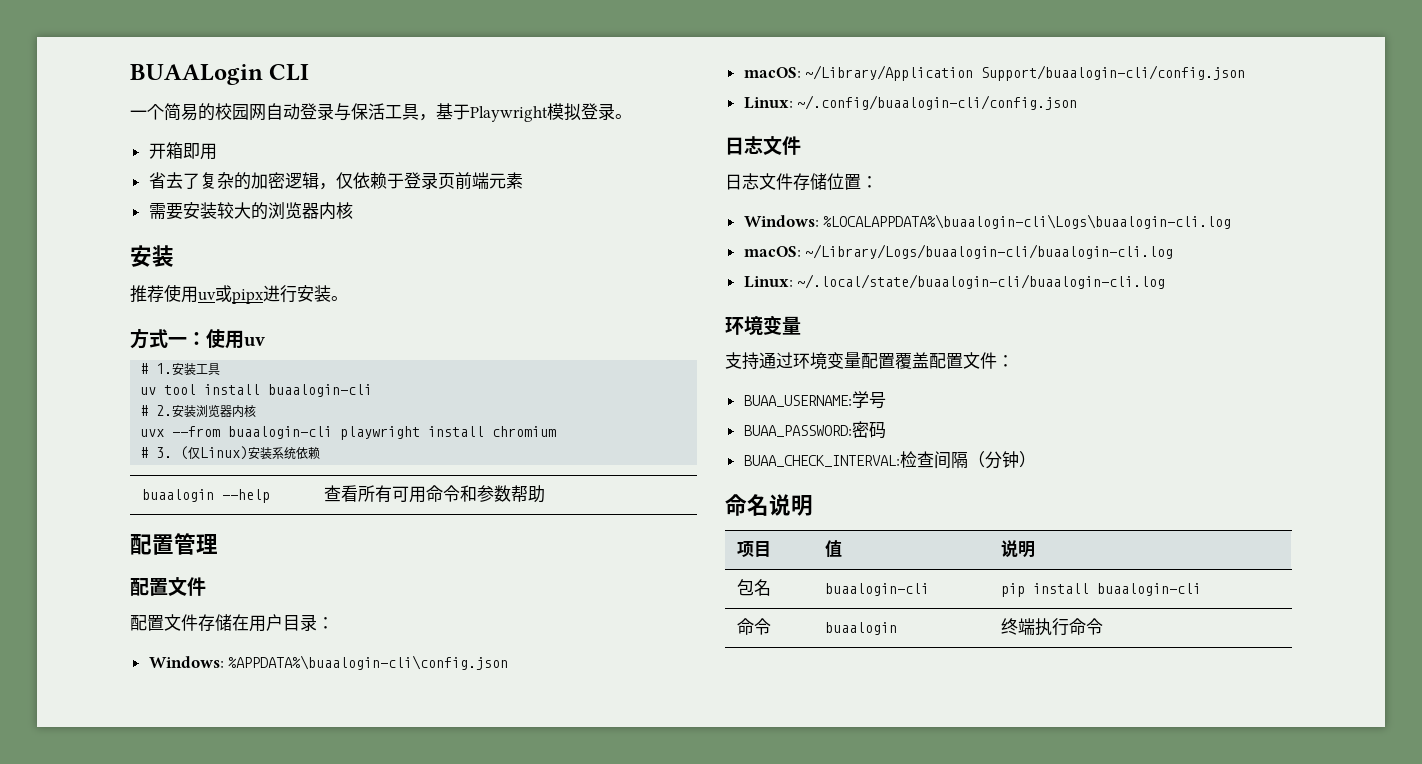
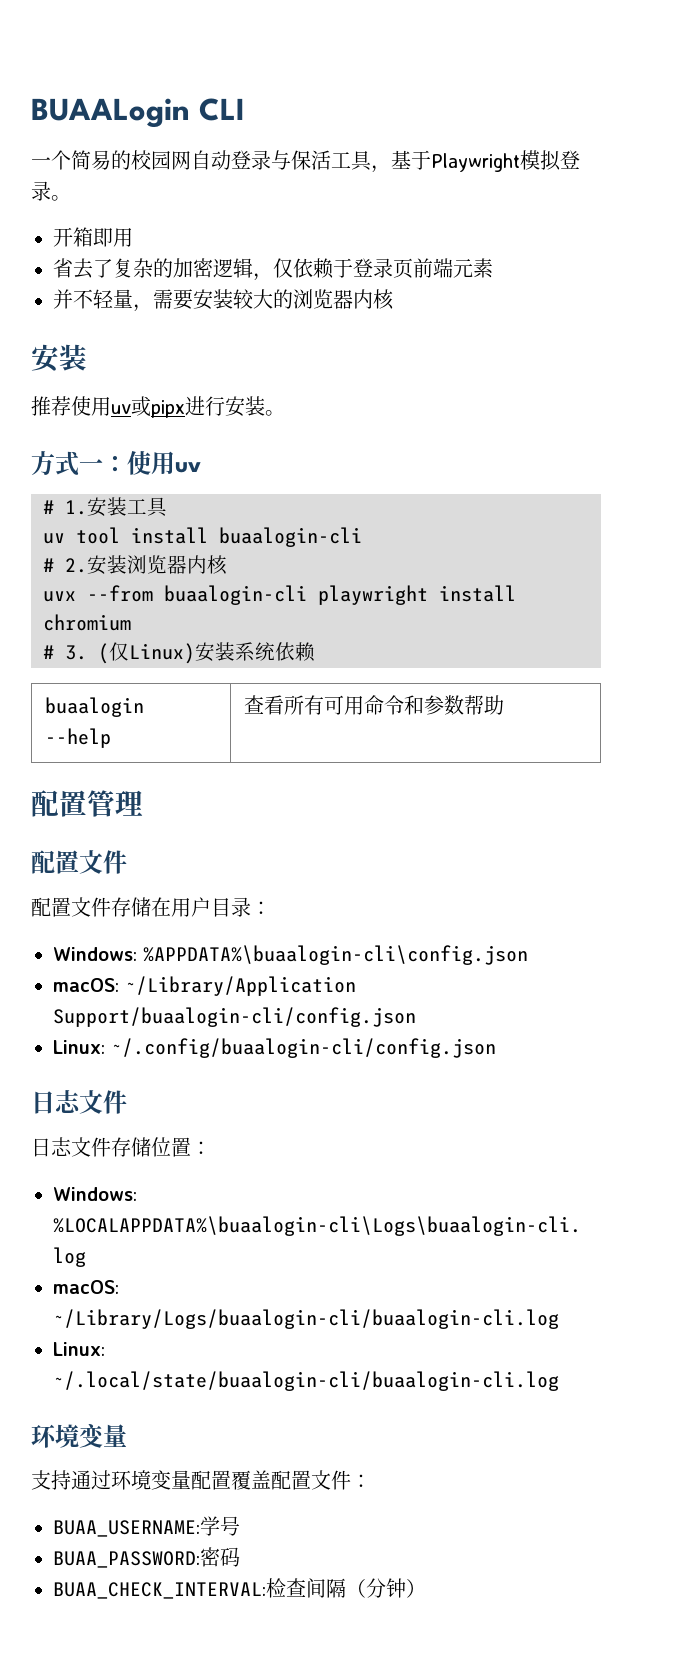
- 需要安装较大的浏览器内核
+ 并不轻量，需要安装较大的浏览器内核
- 命名说明
- 项目 | 值 | 说明
- 包名 | buaalogin-cli | pip install buaalogin-cli
- 命令 | buaalogin | 终端执行命令

